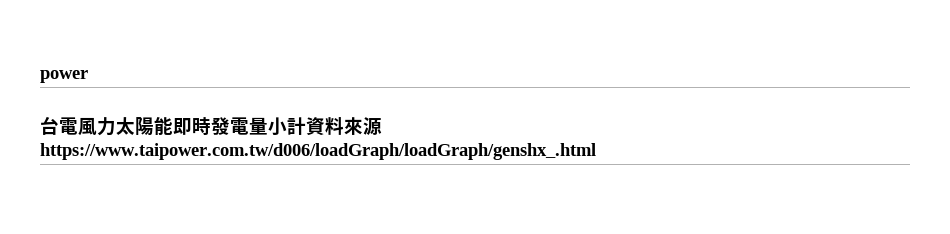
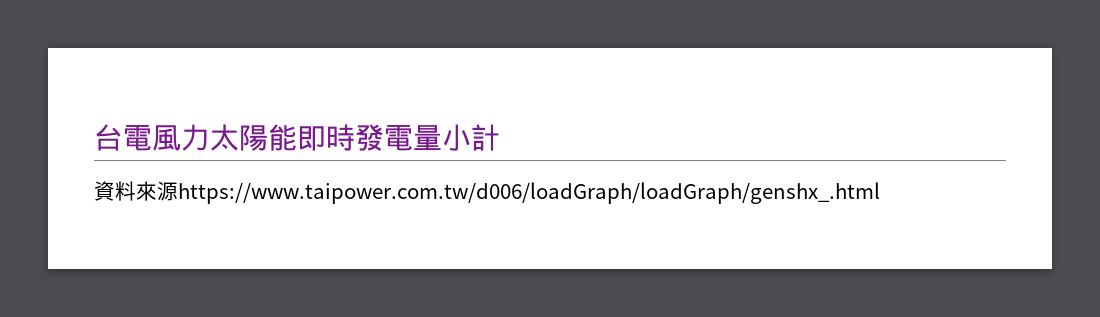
- power
- 台電風力太陽能即時發電量小計資料來源https://www.taipower.com.tw/d006/loadGraph/loadGraph/genshx_.html
+ 台電風力太陽能即時發電量小計
+ 資料來源https://www.taipower.com.tw/d006/loadGraph/loadGraph/genshx_.html

